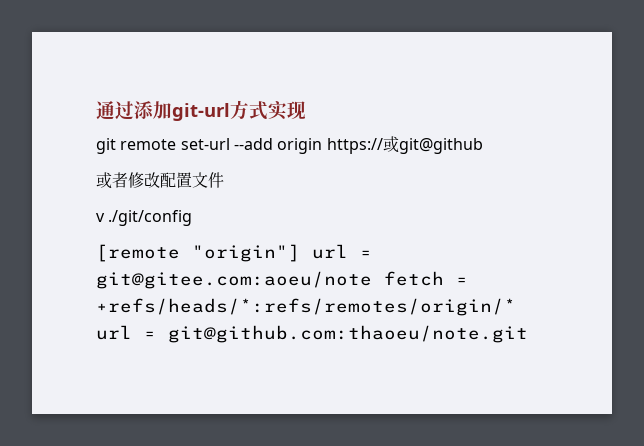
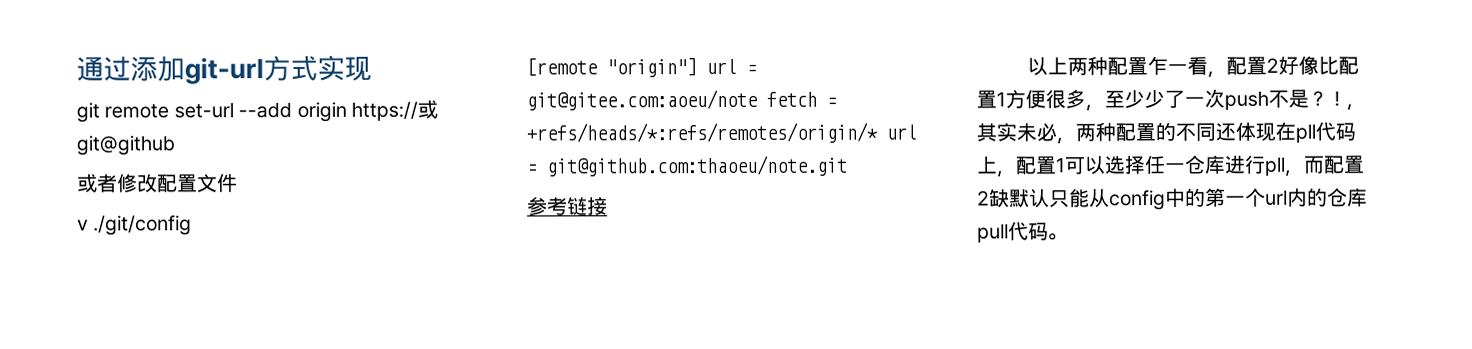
+ 参考链接
+ 以上两种配置乍一看，配置2好像比配置1方便很多，至少少了一次push不是？！，其实未必，两种配置的不同还体现在pll代码上，配置1可以选择任一仓库进行pll，而配置2缺默认只能从config中的第一个url内的仓库pull代码。

